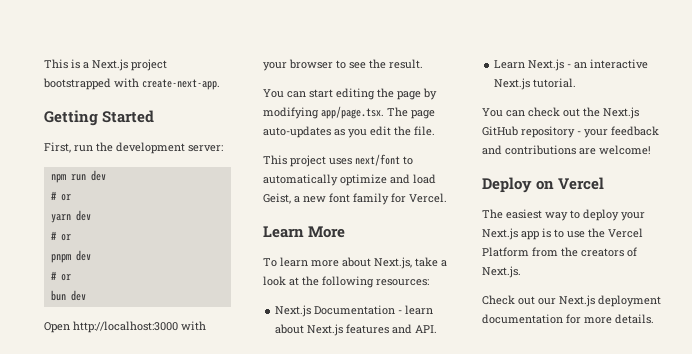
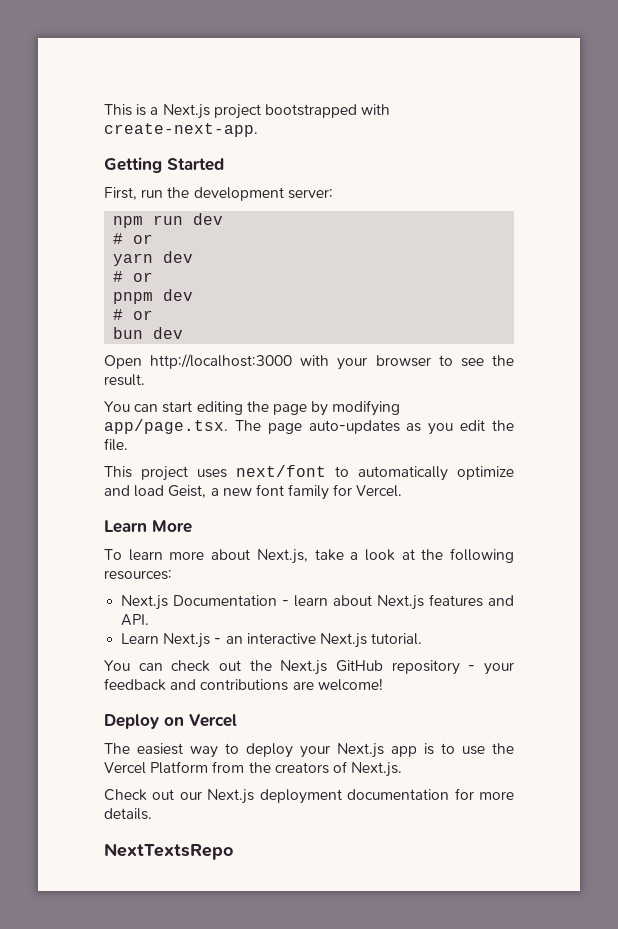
+ NextTextsRepo

